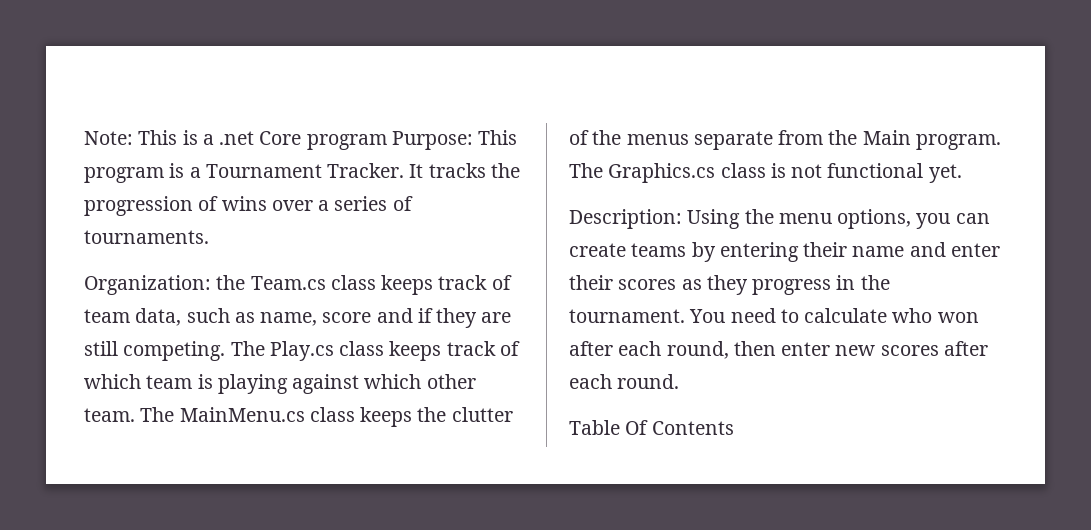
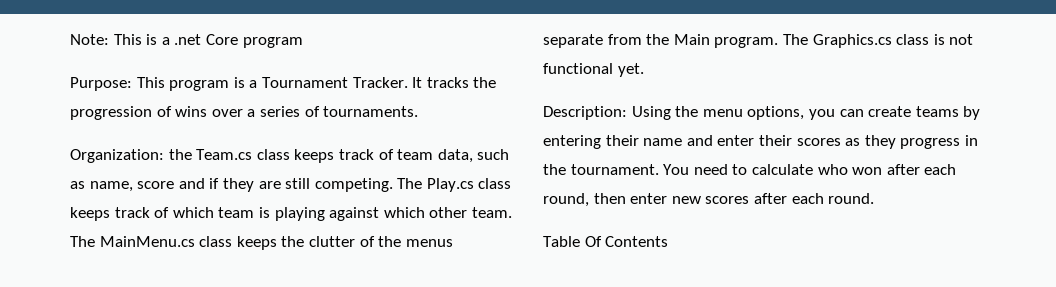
- Note: This is a .net Core program Purpose: This program is a Tournament Tracker.
+ Note: This is a .net Core program
+ Purpose: This program is a Tournament Tracker.

